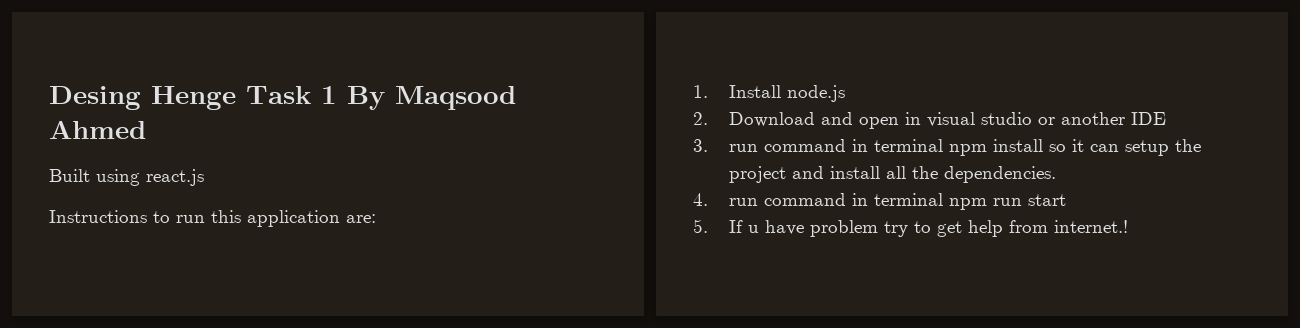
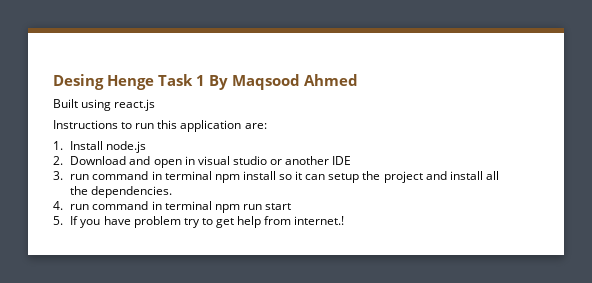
- 5. If u have problem try to get help from internet.!
+ 5. If you have problem try to get help from internet.!

